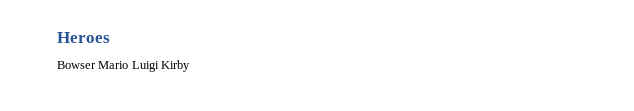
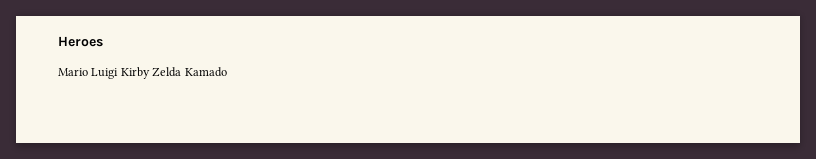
- Bowser Mario Luigi Kirby
+ Mario Luigi Kirby Zelda Kamado

